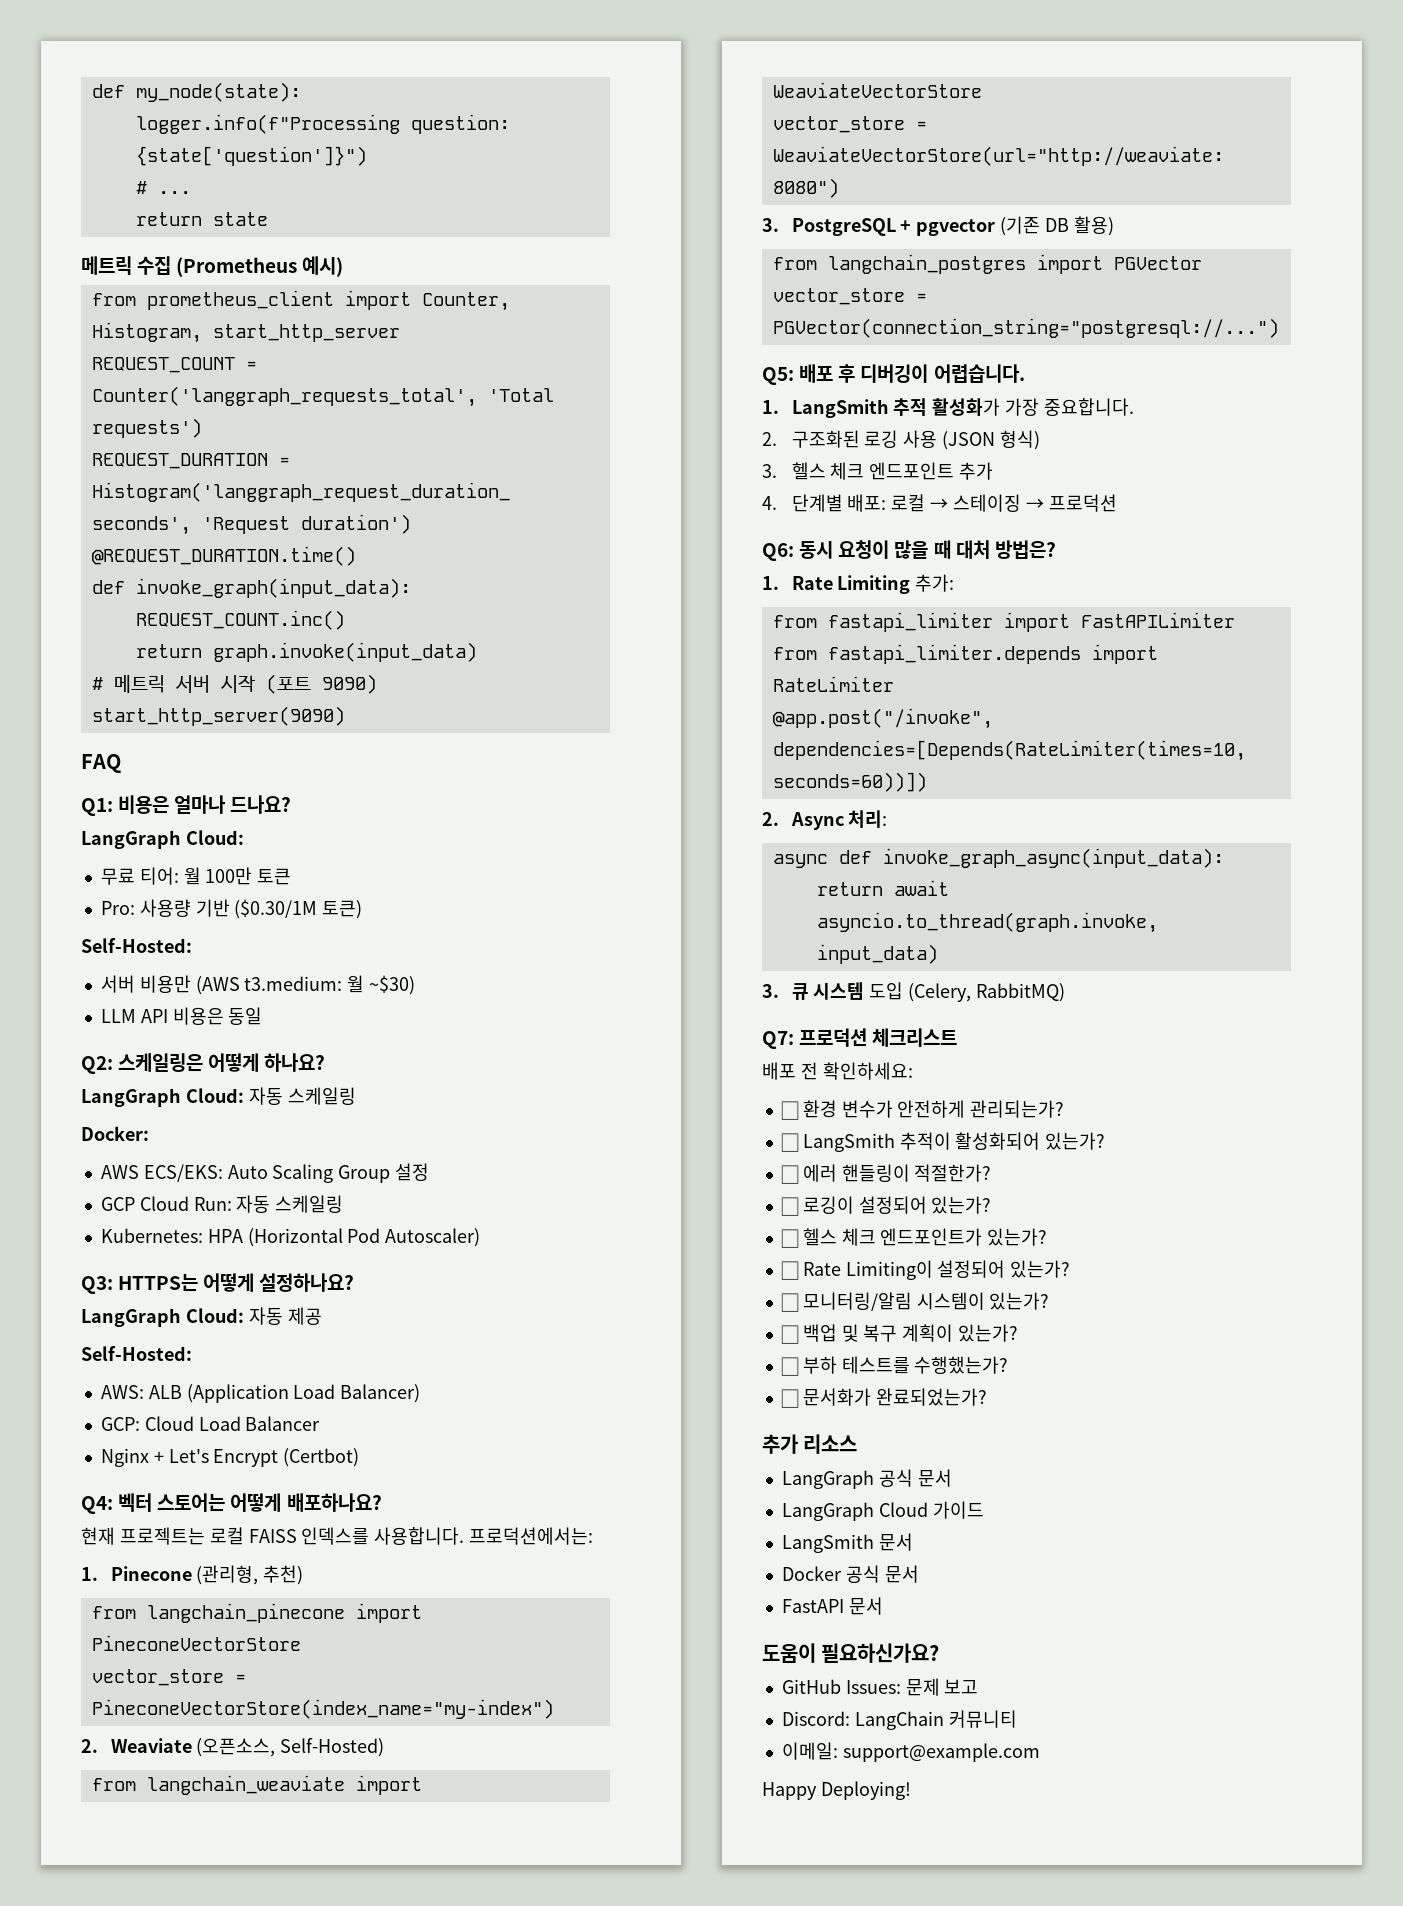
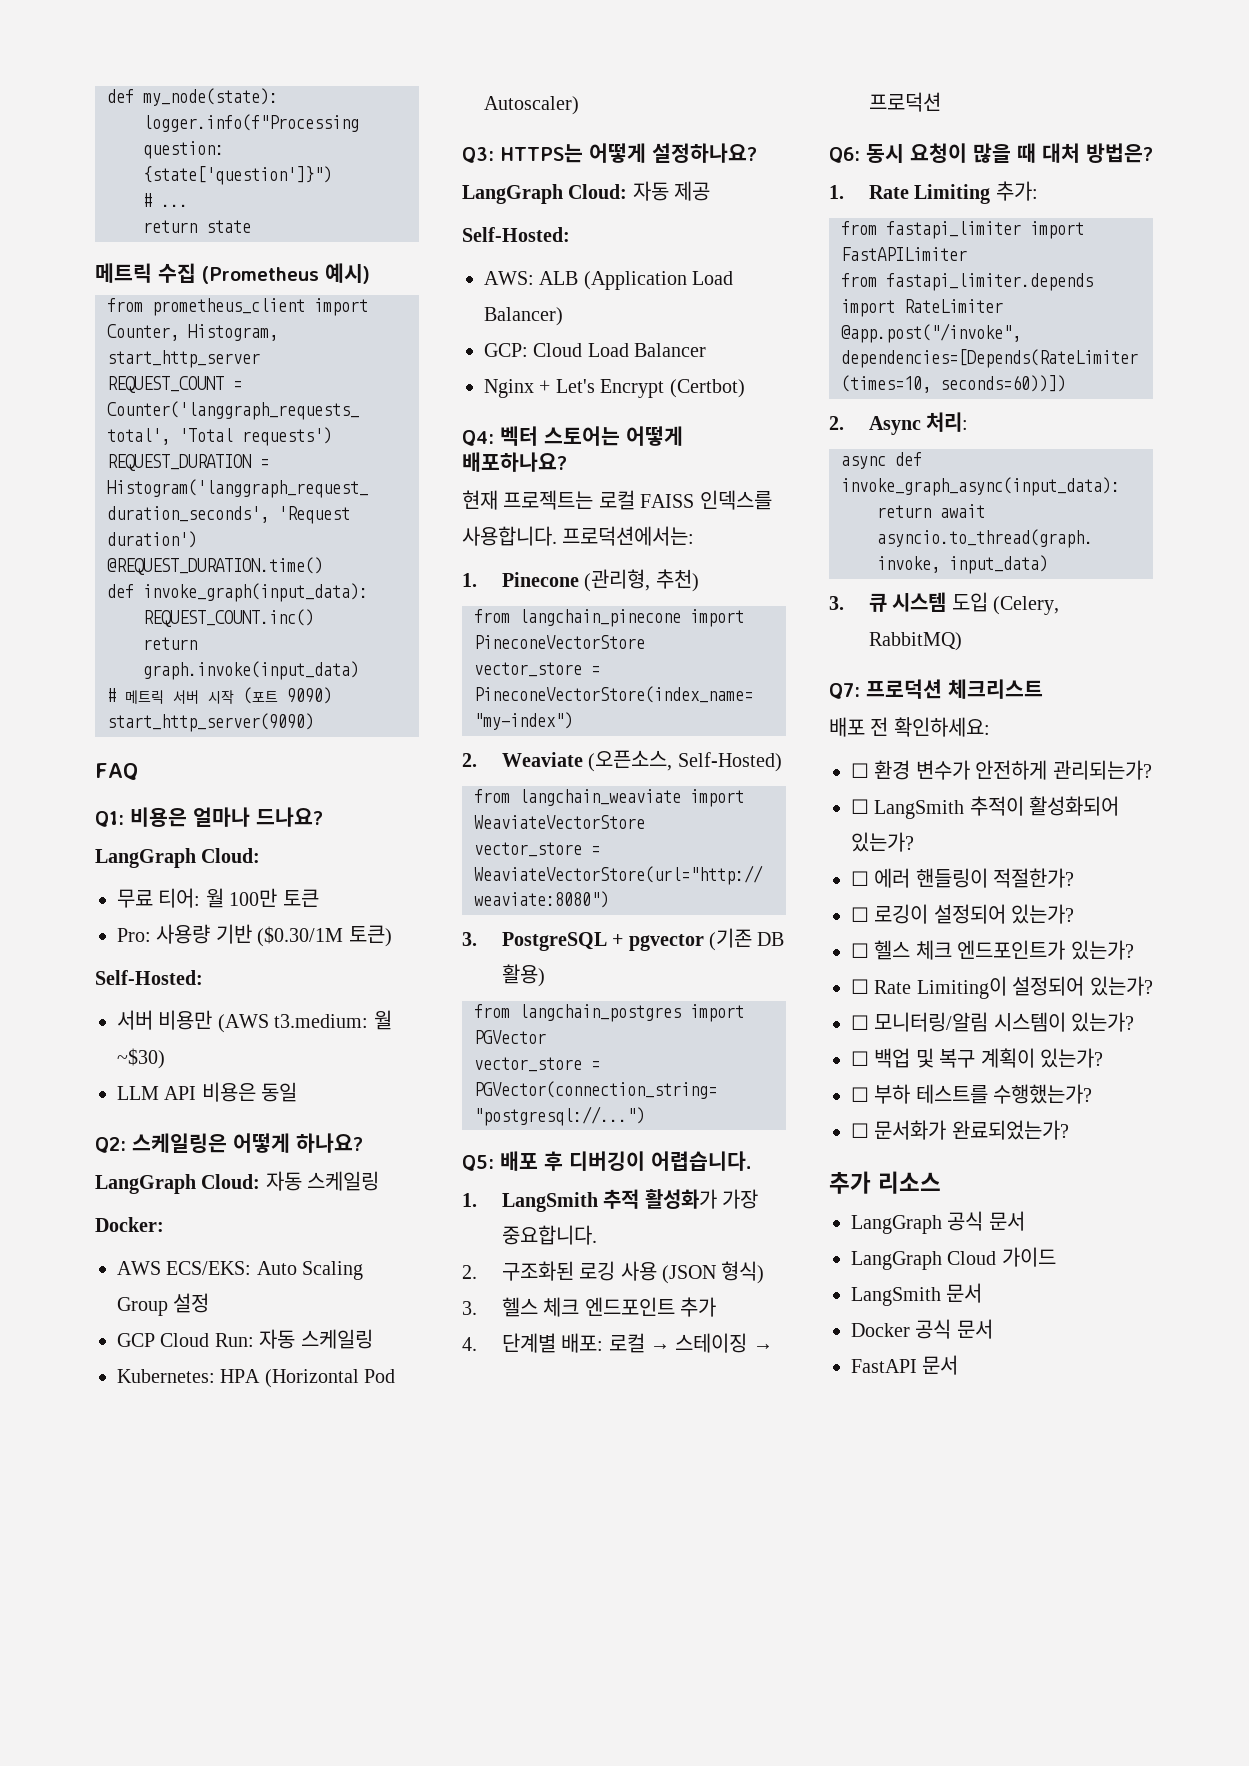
- 도움이 필요하신가요?
- GitHub Issues: 문제 보고
- Discord: LangChain 커뮤니티
- 이메일: support@example.com
- Happy Deploying!

